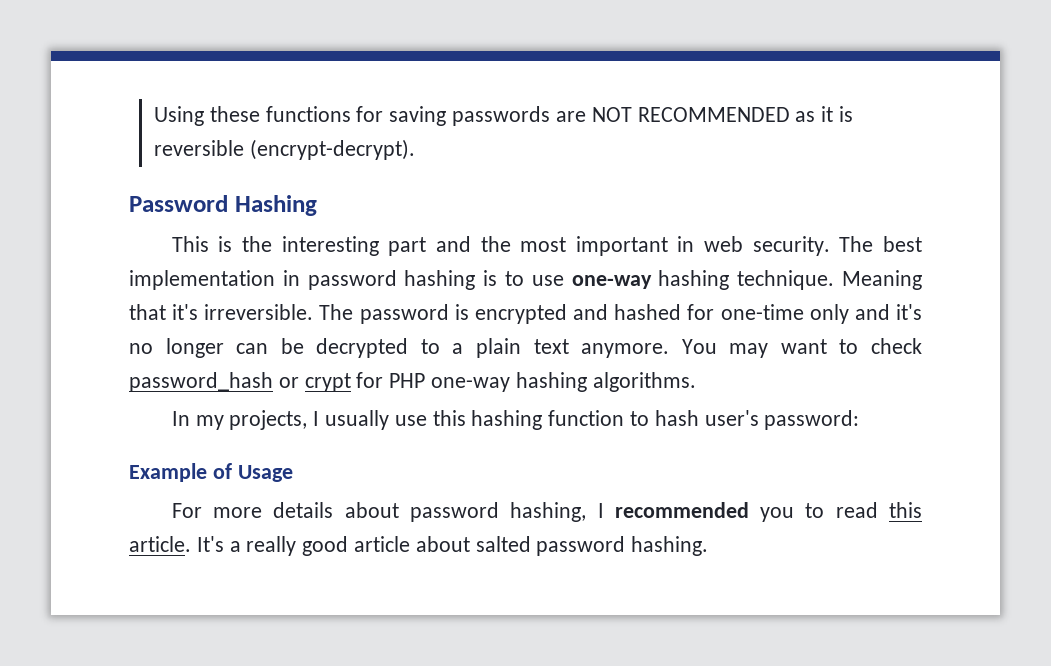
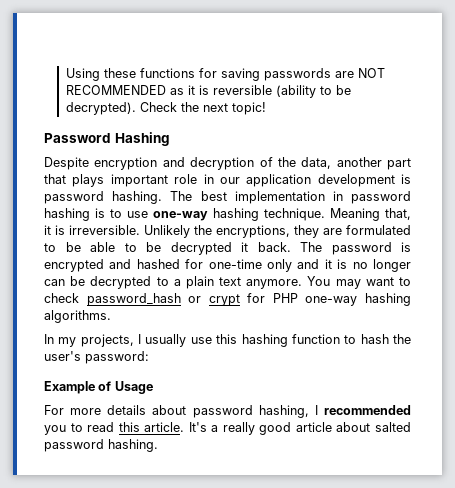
- Using these functions for saving passwords are NOT RECOMMENDED as it is reversible (encrypt-decrypt).
+ Using these functions for saving passwords are NOT RECOMMENDED as it is reversible (ability to be decrypted). Check the next topic!
  Password Hashing
- This is the interesting part and the most important in web security.
+ Despite encryption and decryption of the data, another part that plays important role in our application development is password hashing.
- Meaning that it's irreversible.
+ Meaning that, it is irreversible. Unlikely the encryptions, they are formulated to be able to be decrypted it back.
- The password is encrypted and hashed for one-time only and it's no longer can be decrypted to a plain text anymore.
+ The password is encrypted and hashed for one-time only and it is no longer can be decrypted to a plain text anymore.
- In my projects, I usually use this hashing function to hash user's password:
+ In my projects, I usually use this hashing function to hash the user's password:

